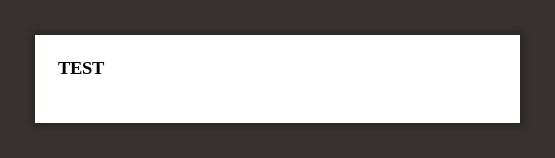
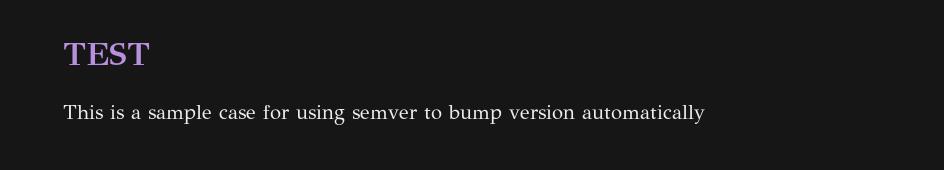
+ This is a sample case for using semver to bump version automatically

